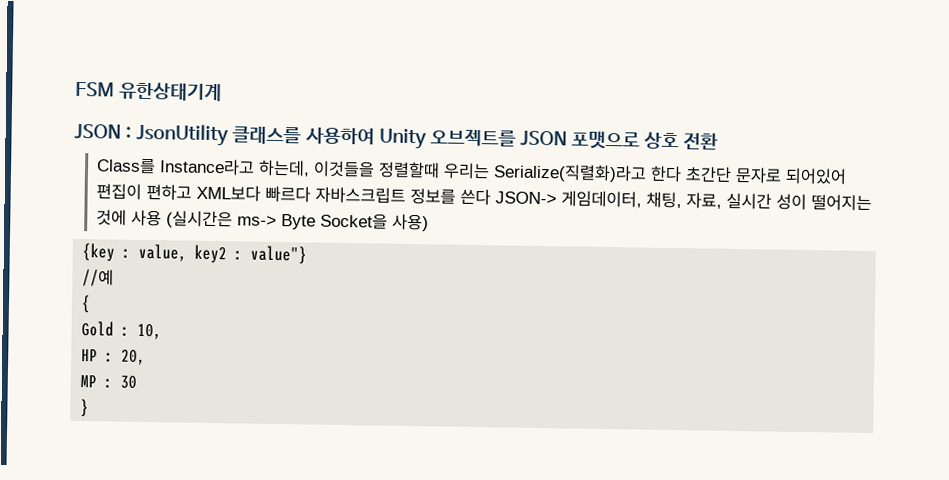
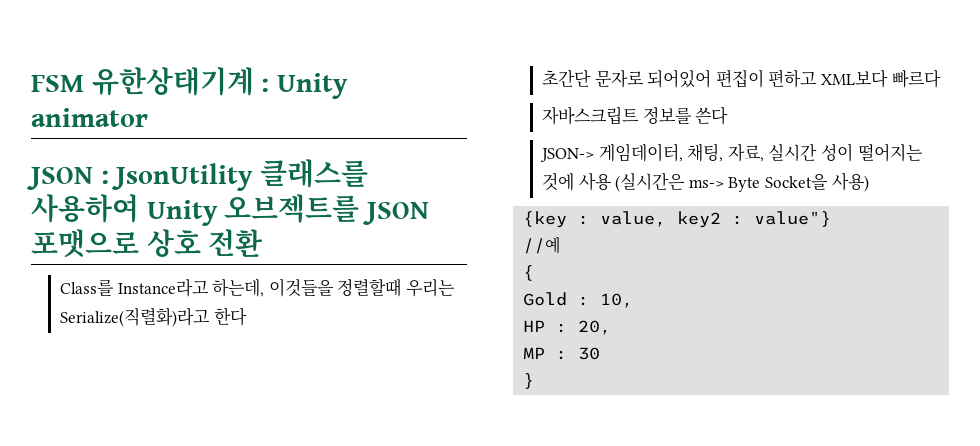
- FSM 유한상태기계
+ FSM 유한상태기계 : Unity animator
- Class를 Instance라고 하는데, 이것들을 정렬할때 우리는 Serialize(직렬화)라고 한다 초간단 문자로 되어있어 편집이 편하고 XML보다 빠르다 자바스크립트 정보를 쓴다 JSON-> 게임데이터, 채팅, 자료, 실시간 성이 떨어지는 것에 사용 (실시간은 ms-> Byte Socket을 사용)
+ Class를 Instance라고 하는데, 이것들을 정렬할때 우리는 Serialize(직렬화)라고 한다
+ 초간단 문자로 되어있어 편집이 편하고 XML보다 빠르다
+ 자바스크립트 정보를 쓴다
+ JSON-> 게임데이터, 채팅, 자료, 실시간 성이 떨어지는 것에 사용 (실시간은 ms-> Byte Socket을 사용)

